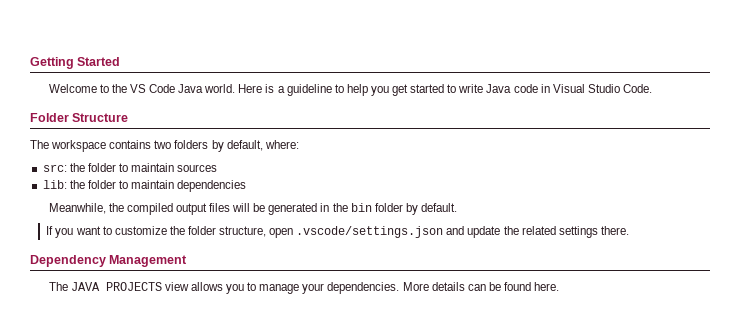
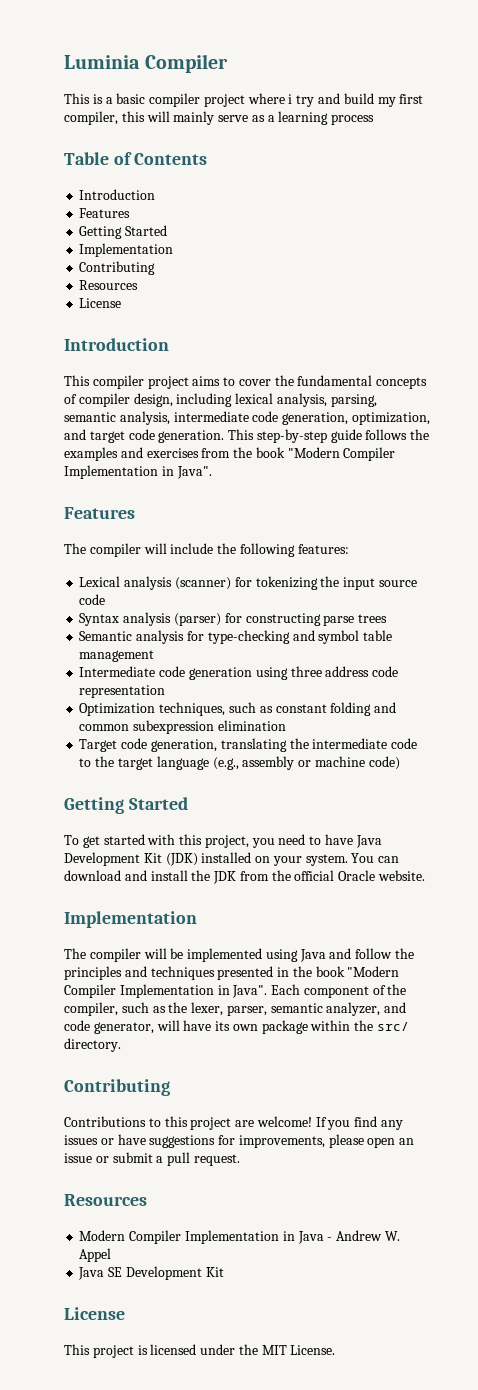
+ Luminia Compiler
+ This is a basic compiler project where i try and build my first compiler, this will mainly serve as a learning process
+ Table of Contents
+ Introduction
+ Features
  Getting Started
- Welcome to the VS Code Java world. Here is a guideline to help you get started to write Java code in Visual Studio Code.
- Folder Structure
- The workspace contains two folders by default, where:
- src: the folder to maintain sources
- lib: the folder to maintain dependencies
- Meanwhile, the compiled output files will be generated in the bin folder by default.
- If you want to customize the folder structure, open .vscode/settings.json and update the related settings there.
- Dependency Management
- The JAVA PROJECTS view allows you to manage your dependencies. More details can be found here.
+ Implementation
+ Contributing
+ Resources
+ License
+ Introduction
+ This compiler project aims to cover the fundamental concepts of compiler design, including lexical analysis, parsing, semantic analysis, intermediate code generation, optimization, and target code generation. This step-by-step guide follows the examples and exercises from the book "Modern Compiler Implementation in Java".
+ Features
+ The compiler will include the following features:
+ Lexical analysis (scanner) for tokenizing the input source code
+ Syntax analysis (parser) for constructing parse trees
+ Semantic analysis for type-checking and symbol table management
+ Intermediate code generation using three address code representation
+ Optimization techniques, such as constant folding and common subexpression elimination
+ Target code generation, translating the intermediate code to the target language (e.g., assembly or machine code)
+ Getting Started
+ To get started with this project, you need to have Java Development Kit (JDK) installed on your system. You can download and install the JDK from the official Oracle website.
+ Implementation
+ The compiler will be implemented using Java and follow the principles and techniques presented in the book "Modern Compiler Implementation in Java". Each component of the compiler, such as the lexer, parser, semantic analyzer, and code generator, will have its own package within the src/ directory.
+ Contributing
+ Contributions to this project are welcome! If you find any issues or have suggestions for improvements, please open an issue or submit a pull request.
+ Resources
+ Modern Compiler Implementation in Java - Andrew W. Appel
+ Java SE Development Kit
+ License
+ This project is licensed under the MIT License.

